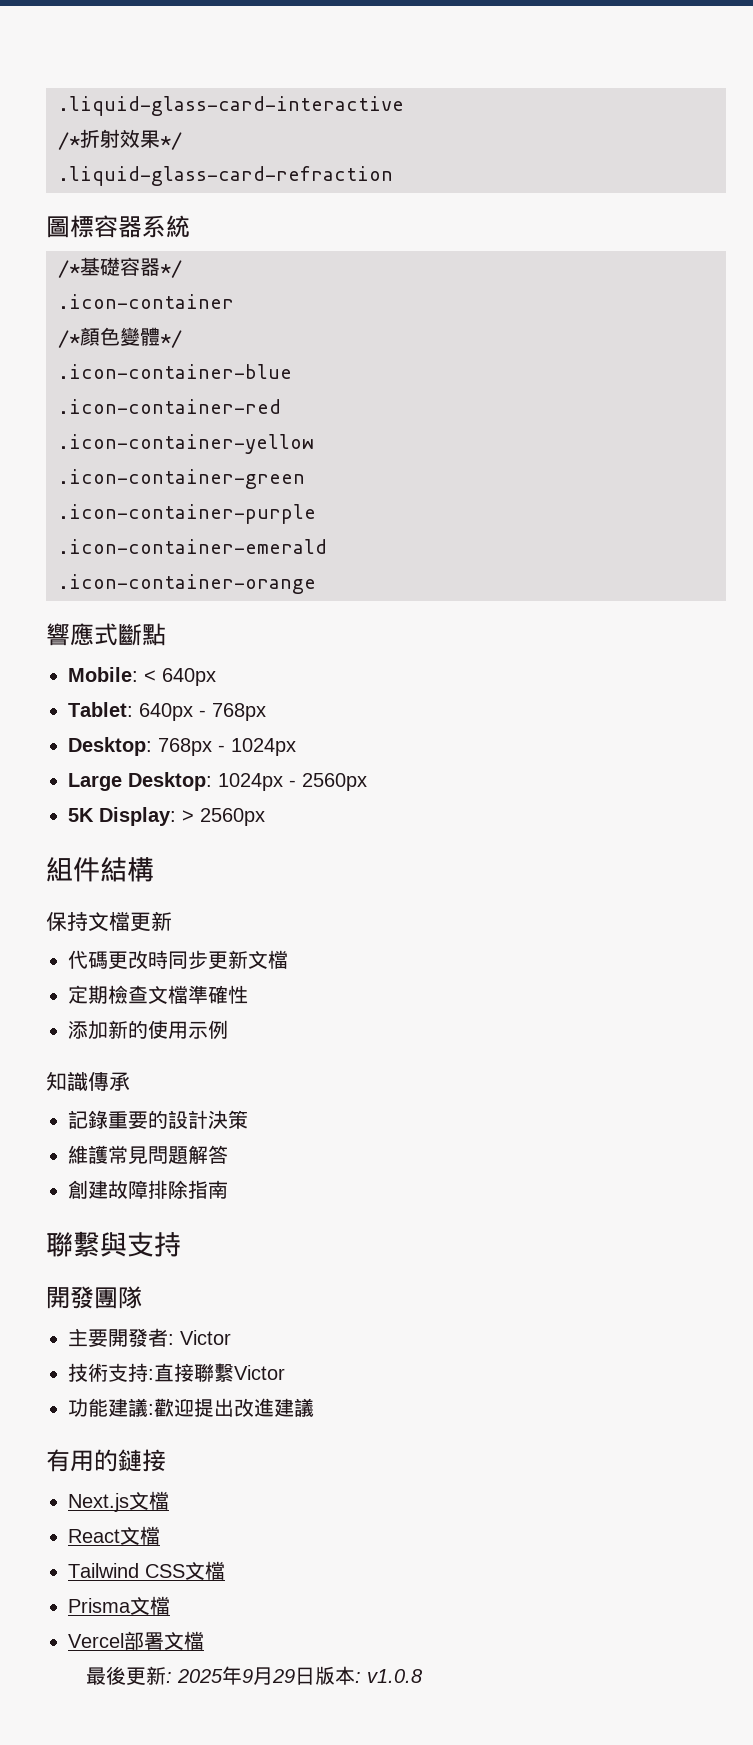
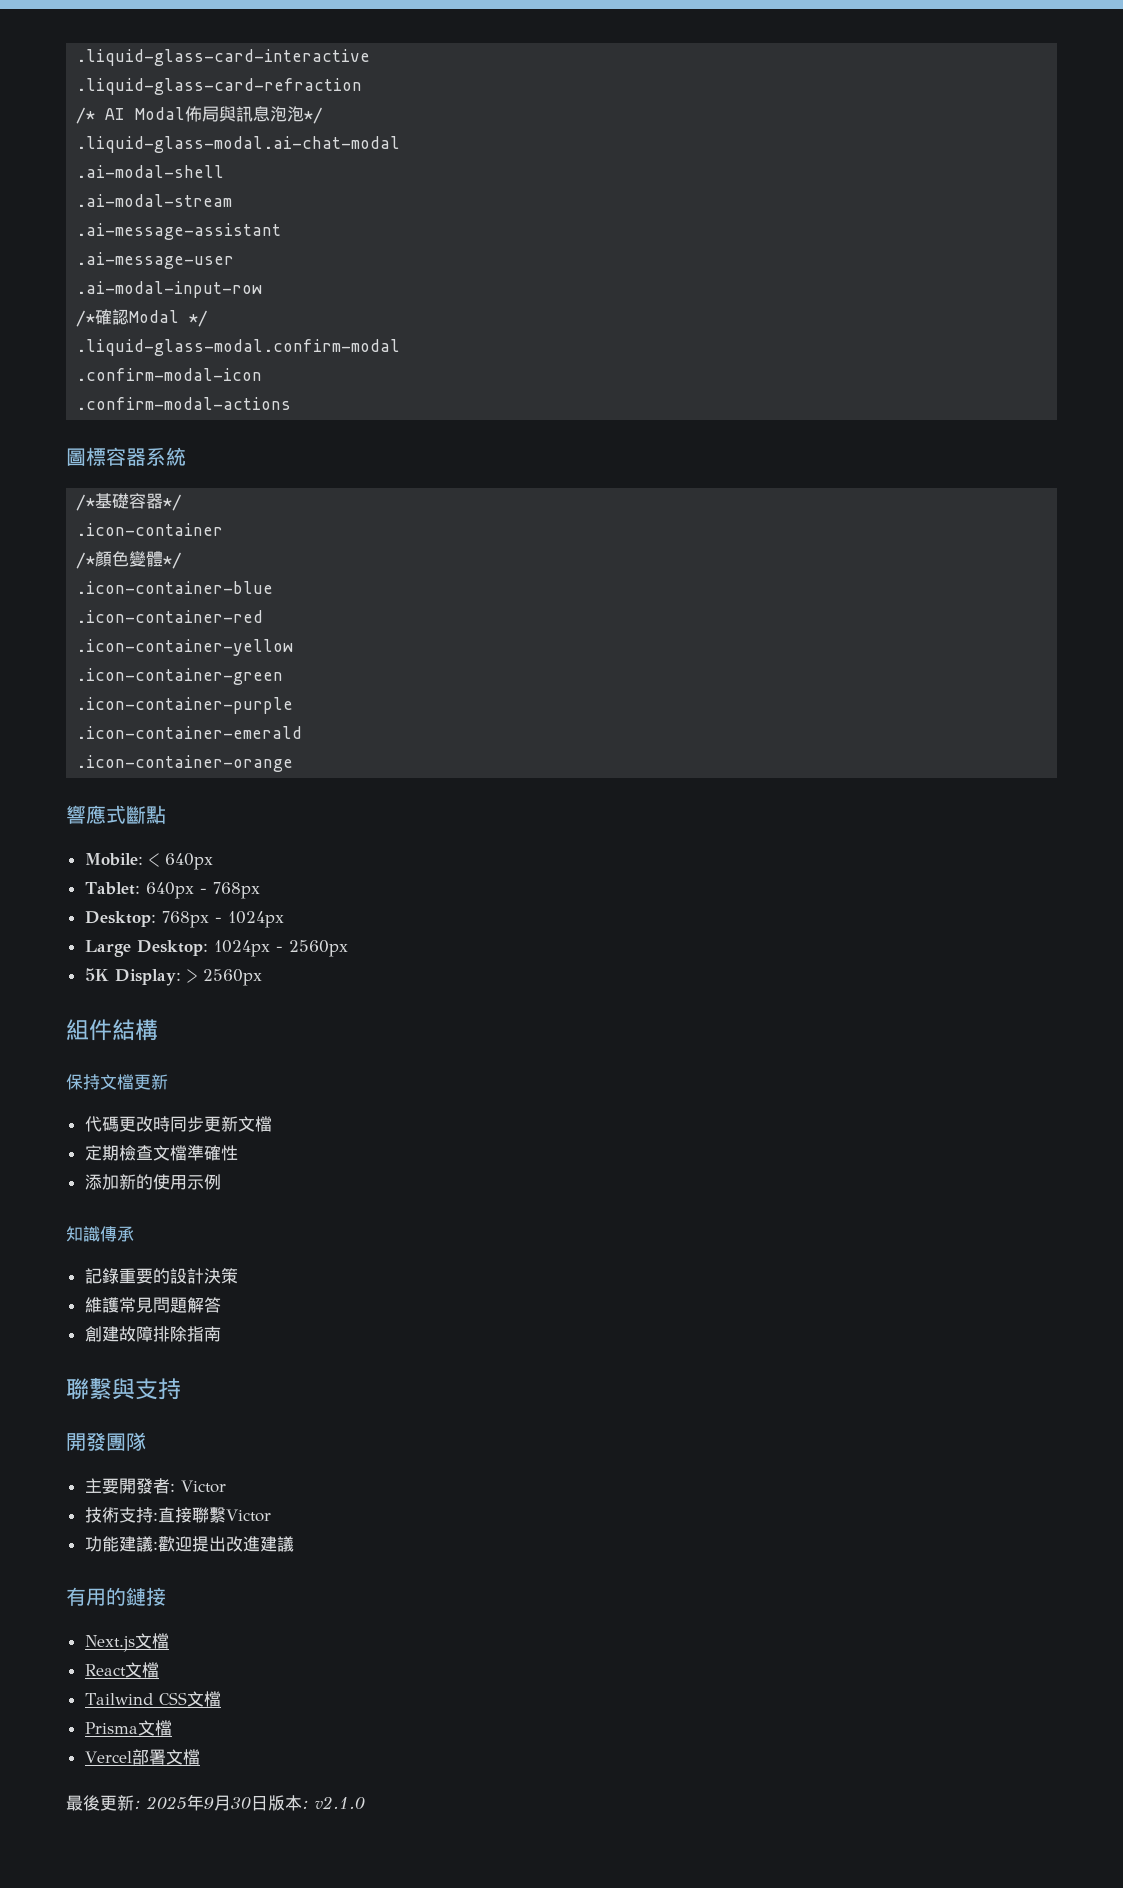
- /*折射效果*/
  .liquid-glass-card-refraction
+ /* AI Modal佈局與訊息泡泡*/
+ .liquid-glass-modal.ai-chat-modal
+ .ai-modal-shell
+ .ai-modal-stream
+ .ai-message-assistant
+ .ai-message-user
+ .ai-modal-input-row
+ /*確認Modal */
+ .liquid-glass-modal.confirm-modal
+ .confirm-modal-icon
+ .confirm-modal-actions
- 最後更新: 2025年9月29日版本: v1.0.8
+ 最後更新: 2025年9月30日版本: v2.1.0

